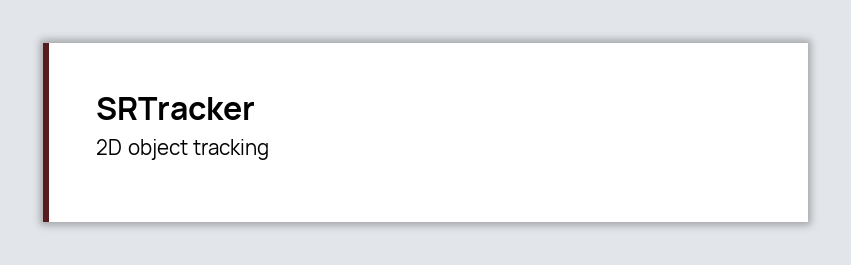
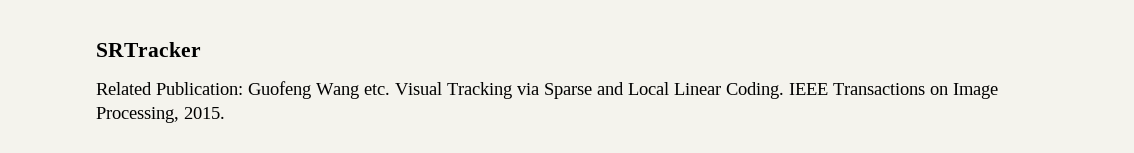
- 2D object tracking
+ Related Publication: Guofeng Wang etc. Visual Tracking via Sparse and Local Linear Coding. IEEE Transactions on Image Processing, 2015.

